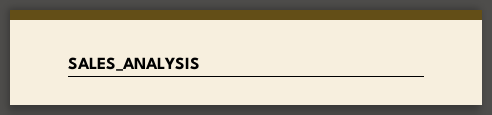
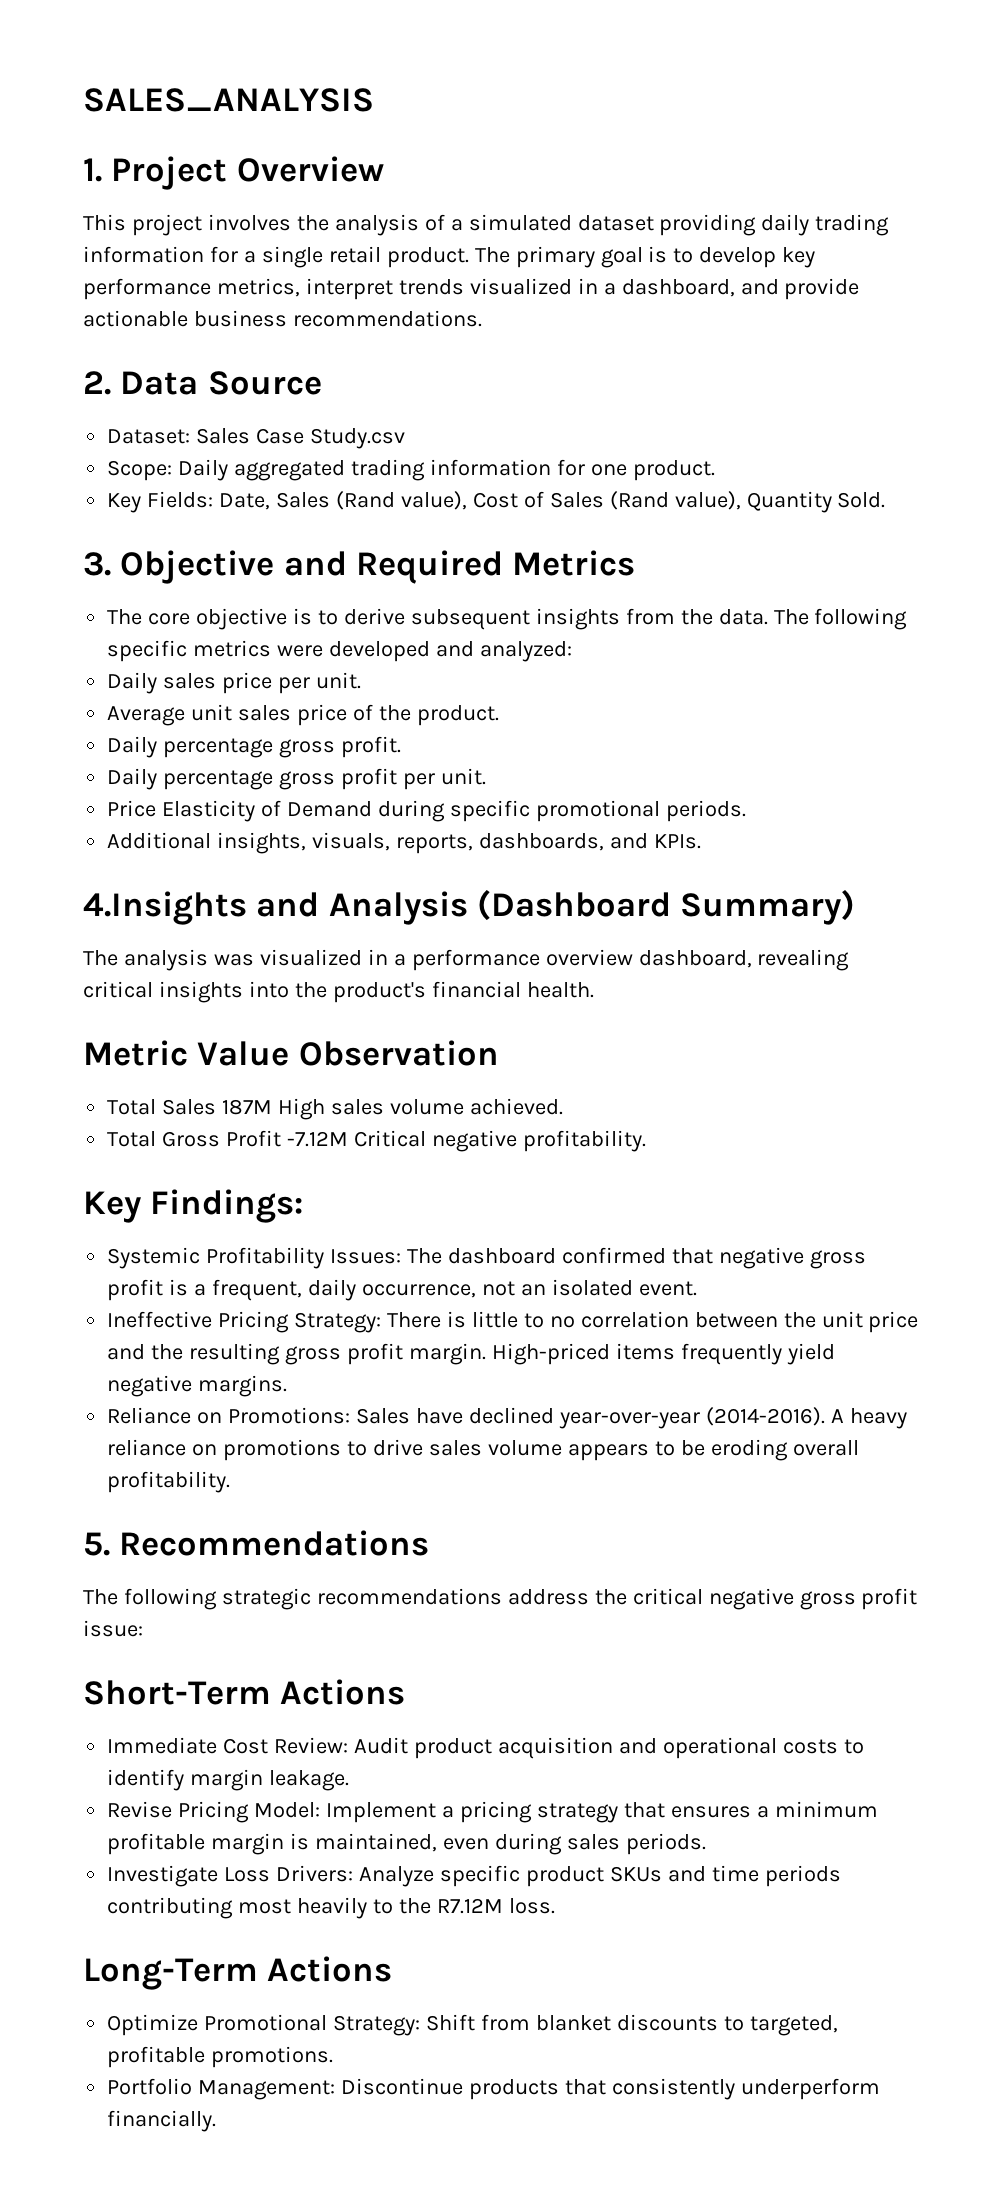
+ 1. Project Overview
+ This project involves the analysis of a simulated dataset providing daily trading information for a single retail product. The primary goal is to develop key performance metrics, interpret trends visualized in a dashboard, and provide actionable business recommendations.
+ 2. Data Source
+ Dataset: Sales Case Study.csv
+ Scope: Daily aggregated trading information for one product.
+ Key Fields: Date, Sales (Rand value), Cost of Sales (Rand value), Quantity Sold.
+ 3. Objective and Required Metrics
+ The core objective is to derive subsequent insights from the data. The following specific metrics were developed and analyzed:
+ Daily sales price per unit.
+ Average unit sales price of the product.
+ Daily percentage gross profit.
+ Daily percentage gross profit per unit.
+ Price Elasticity of Demand during specific promotional periods.
+ Additional insights, visuals, reports, dashboards, and KPIs.
+ 4.Insights and Analysis (Dashboard Summary)
+ The analysis was visualized in a performance overview dashboard, revealing critical insights into the product's financial health.
+ Metric Value Observation
+ Total Sales 187M High sales volume achieved.
+ Total Gross Profit -7.12M Critical negative profitability.
+ Key Findings:
+ Systemic Profitability Issues: The dashboard confirmed that negative gross profit is a frequent, daily occurrence, not an isolated event.
+ Ineffective Pricing Strategy: There is little to no correlation between the unit price and the resulting gross profit margin. High-priced items frequently yield negative margins.
+ Reliance on Promotions: Sales have declined year-over-year (2014-2016). A heavy reliance on promotions to drive sales volume appears to be eroding overall profitability.
+ 5. Recommendations
+ The following strategic recommendations address the critical negative gross profit issue:
+ Short-Term Actions
+ Immediate Cost Review: Audit product acquisition and operational costs to identify margin leakage.
+ Revise Pricing Model: Implement a pricing strategy that ensures a minimum profitable margin is maintained, even during sales periods.
+ Investigate Loss Drivers: Analyze specific product SKUs and time periods contributing most heavily to the R7.12M loss.
+ Long-Term Actions
+ Optimize Promotional Strategy: Shift from blanket discounts to targeted, profitable promotions.
+ Portfolio Management: Discontinue products that consistently underperform financially.

